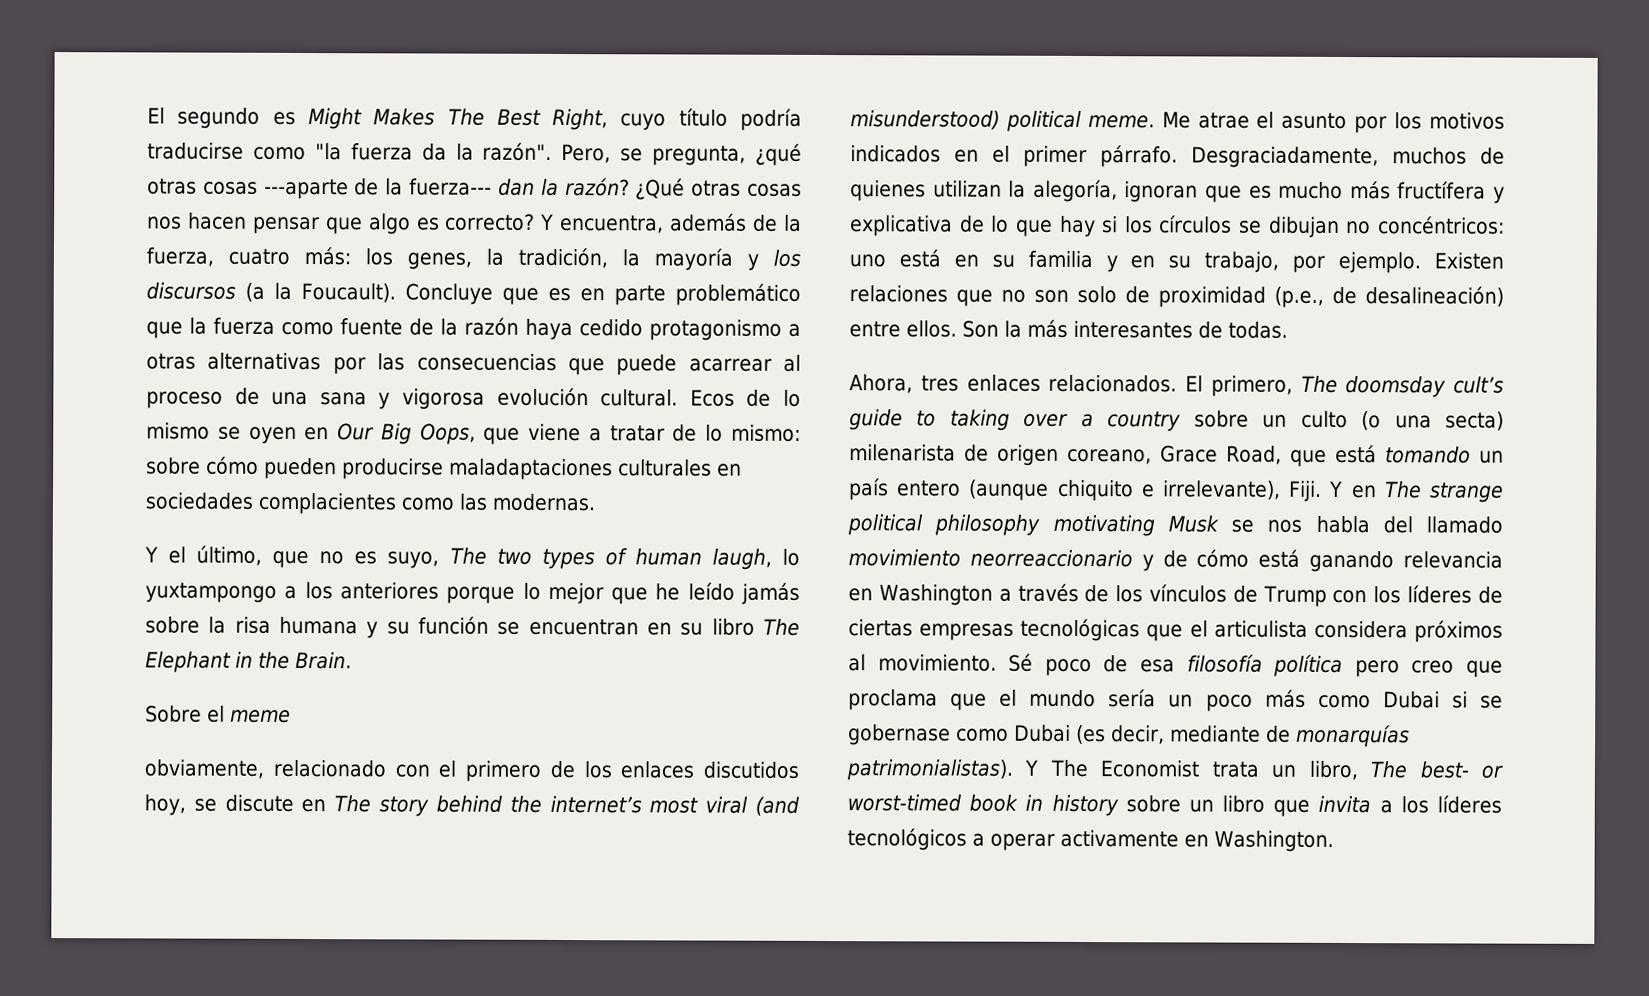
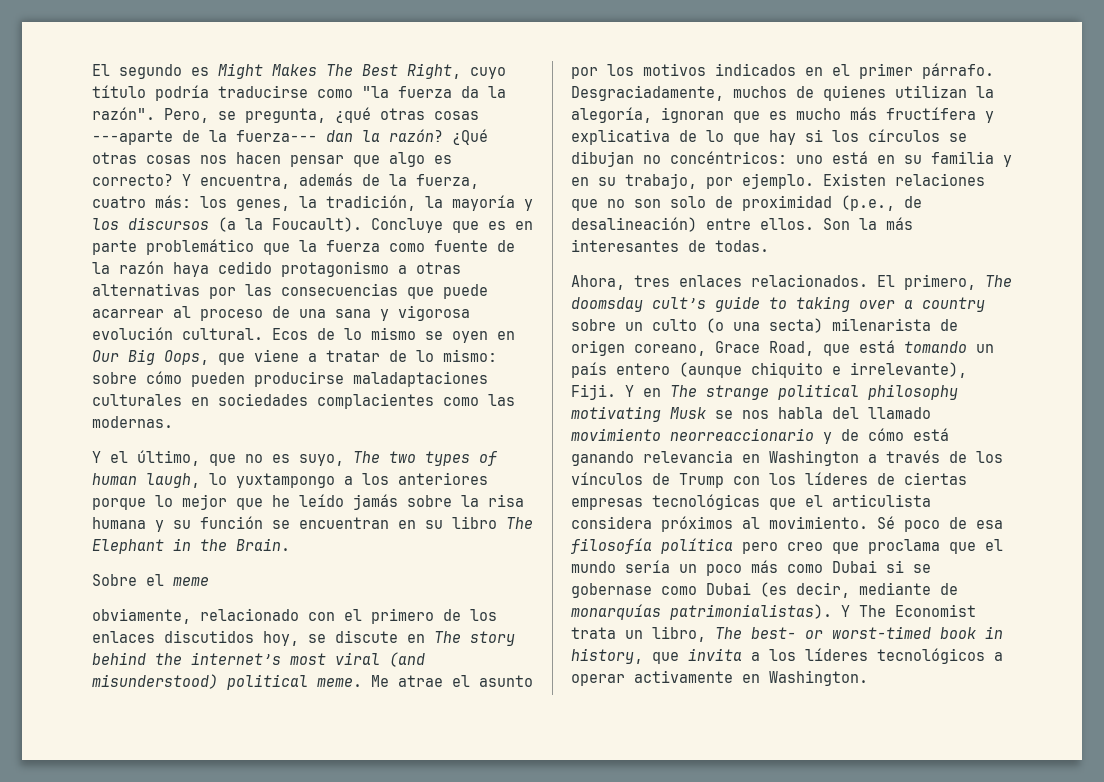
- Y The Economist trata un libro, The best- or worst-timed book in history sobre un libro que invita a los líderes tecnológicos a operar activamente en Washington.
+ Y The Economist trata un libro, The best- or worst-timed book in history, que invita a los líderes tecnológicos a operar activamente en Washington.

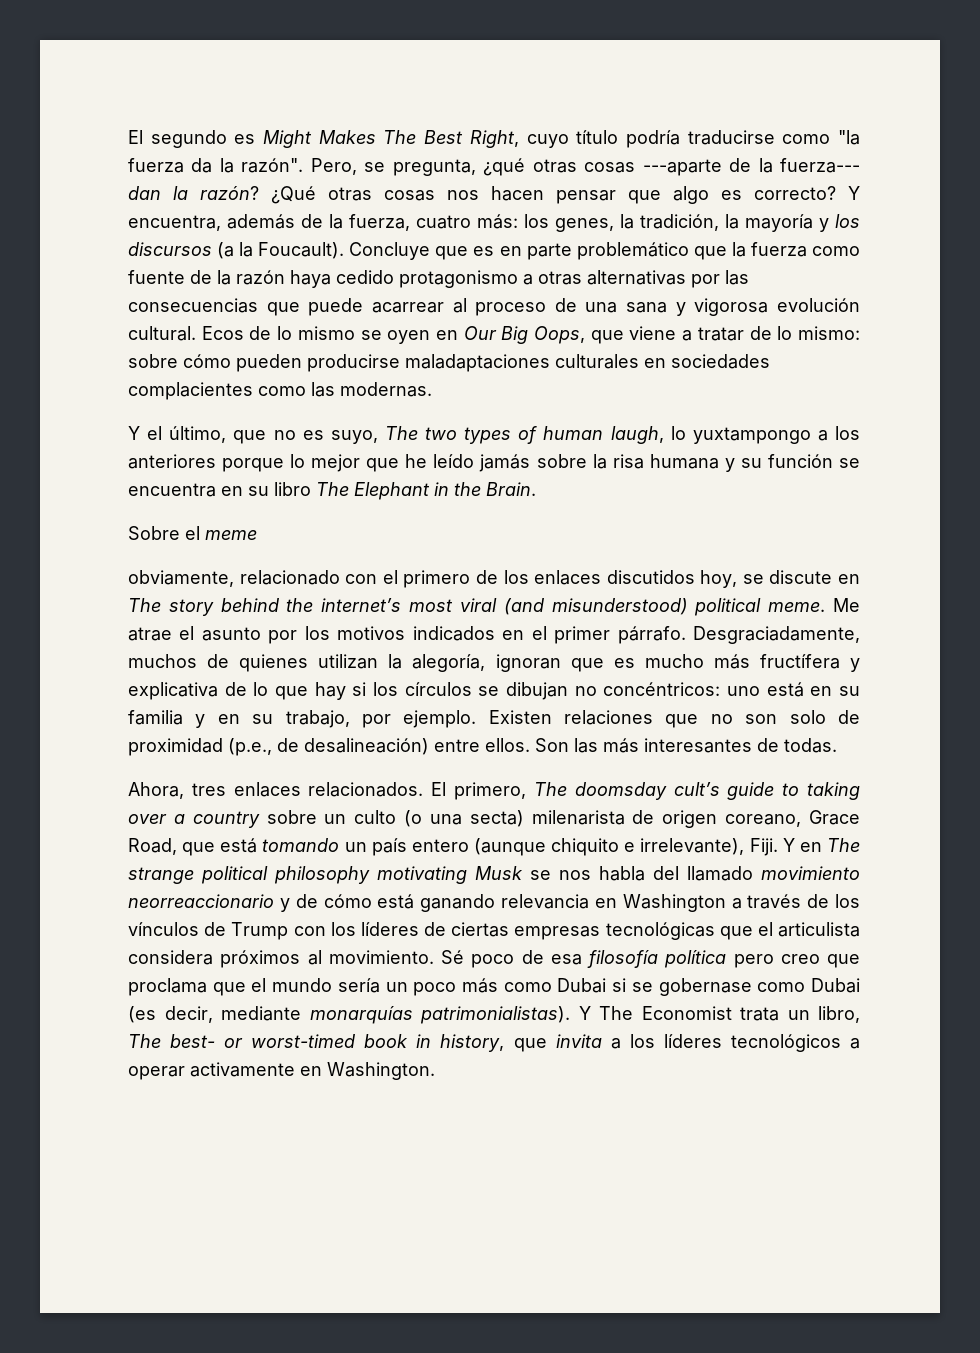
- Y el último, que no es suyo, The two types of human laugh, lo yuxtampongo a los anteriores porque lo mejor que he leído jamás sobre la risa humana y su función se encuentran en su libro The Elephant in the Brain.
+ Y el último, que no es suyo, The two types of human laugh, lo yuxtampongo a los anteriores porque lo mejor que he leído jamás sobre la risa humana y su función se encuentra en su libro The Elephant in the Brain.
- Son la más interesantes de todas.
+ Son las más interesantes de todas.
- Sé poco de esa filosofía política pero creo que proclama que el mundo sería un poco más como Dubai si se gobernase como Dubai (es decir, mediante de monarquías patrimonialistas).
+ Sé poco de esa filosofía política pero creo que proclama que el mundo sería un poco más como Dubai si se gobernase como Dubai (es decir, mediante monarquías patrimonialistas).

